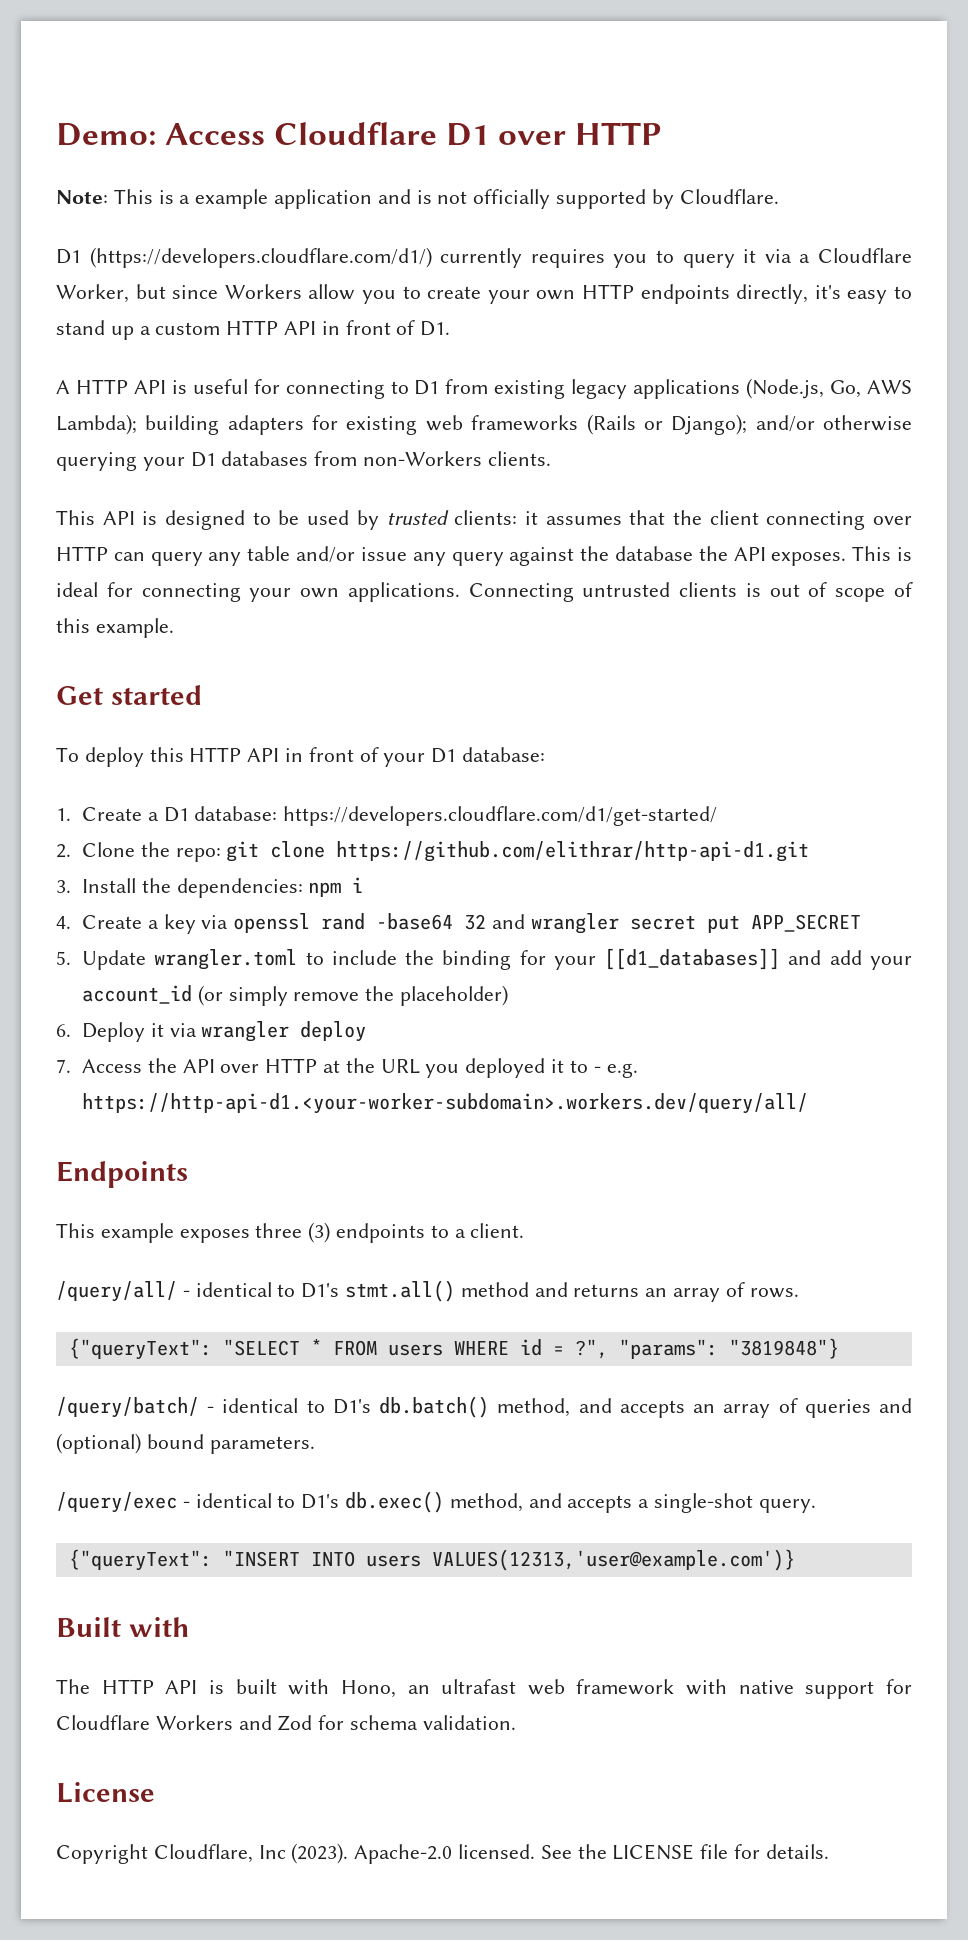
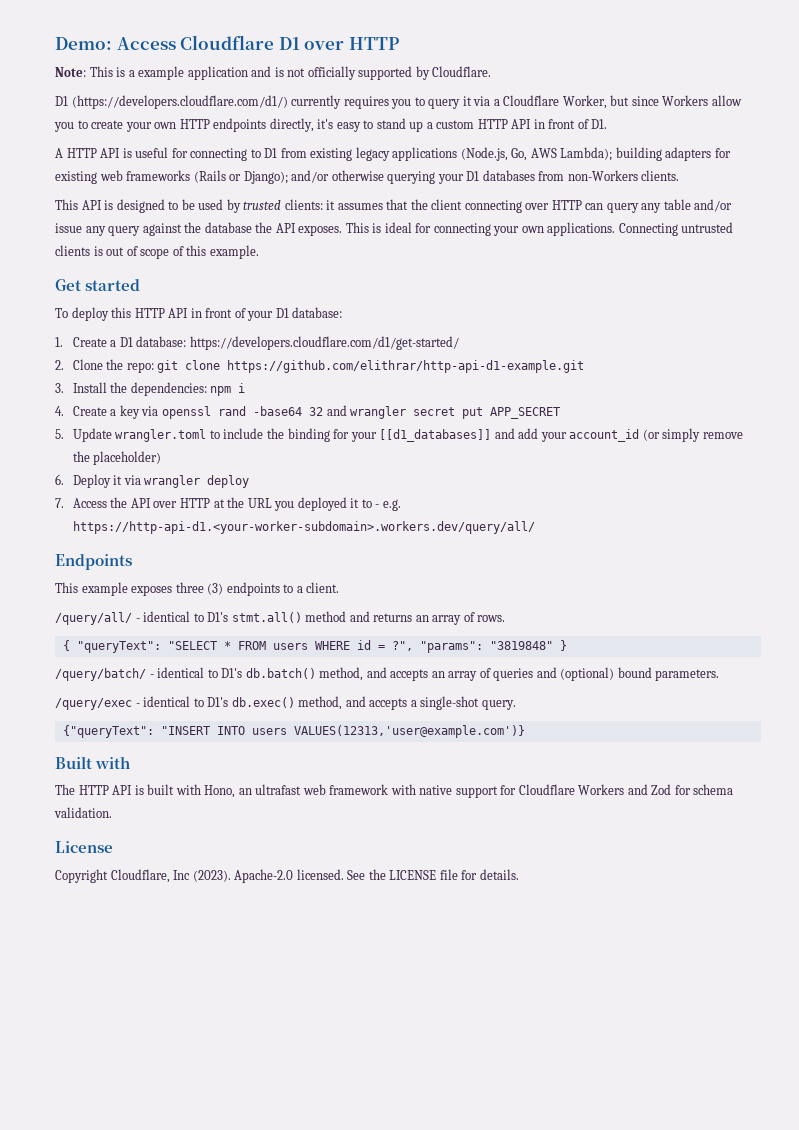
- 2. Clone the repo: git clone https://github.com/elithrar/http-api-d1.git
+ 2. Clone the repo: git clone https://github.com/elithrar/http-api-d1-example.git
- {"queryText": "SELECT * FROM users WHERE id = ?", "params": "3819848"}
+ { "queryText": "SELECT * FROM users WHERE id = ?", "params": "3819848" }

